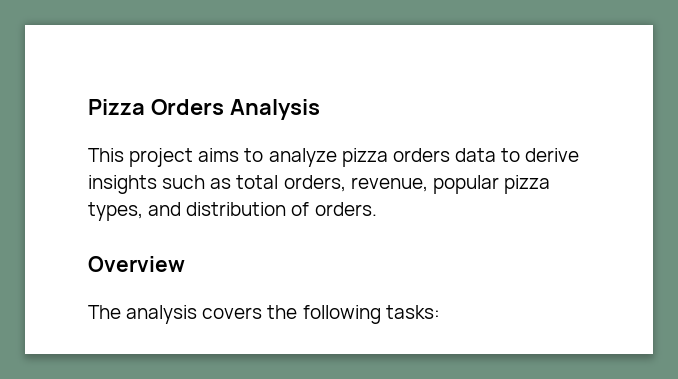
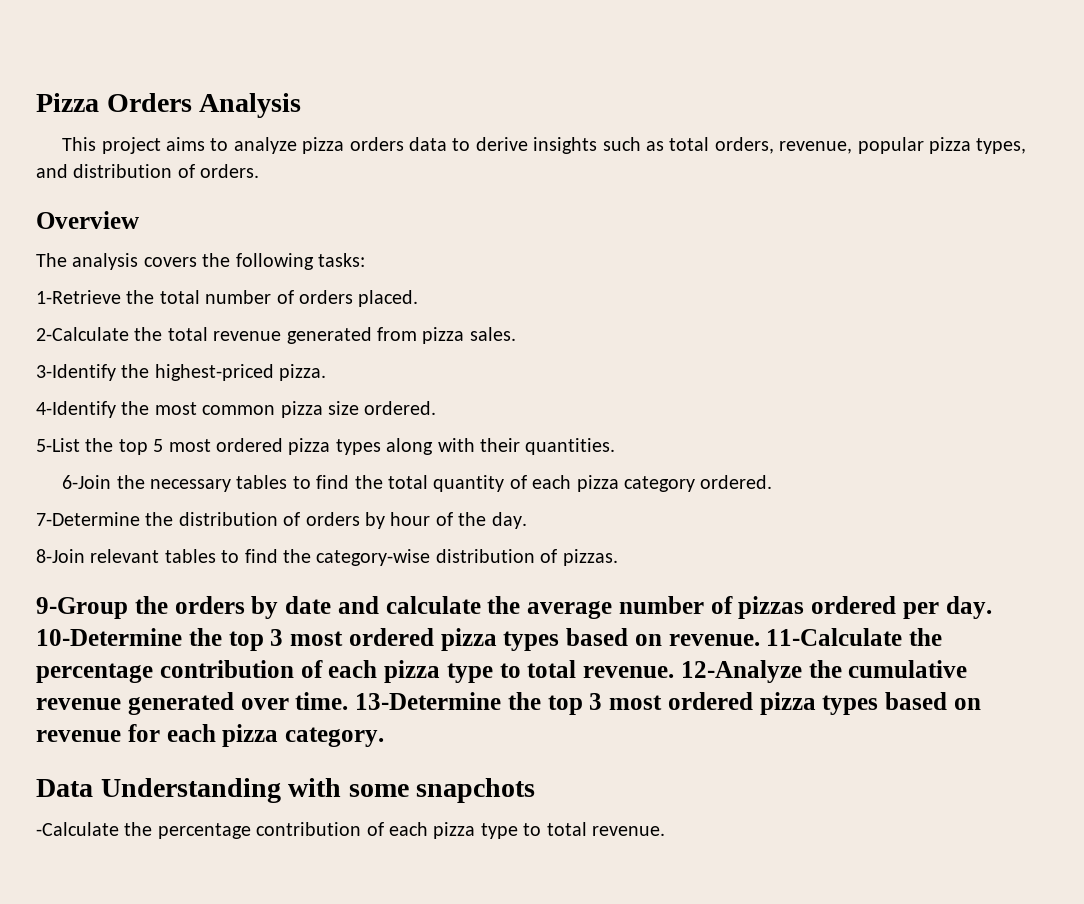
+ 1-Retrieve the total number of orders placed.
+ 2-Calculate the total revenue generated from pizza sales.
+ 3-Identify the highest-priced pizza.
+ 4-Identify the most common pizza size ordered.
+ 5-List the top 5 most ordered pizza types along with their quantities.
+ 6-Join the necessary tables to find the total quantity of each pizza category ordered.
+ 7-Determine the distribution of orders by hour of the day.
+ 8-Join relevant tables to find the category-wise distribution of pizzas.
+ 9-Group the orders by date and calculate the average number of pizzas ordered per day. 10-Determine the top 3 most ordered pizza types based on revenue. 11-Calculate the percentage contribution of each pizza type to total revenue. 12-Analyze the cumulative revenue generated over time. 13-Determine the top 3 most ordered pizza types based on revenue for each pizza category.
+ Data Understanding with some snapchots
+ -Calculate the percentage contribution of each pizza type to total revenue.

